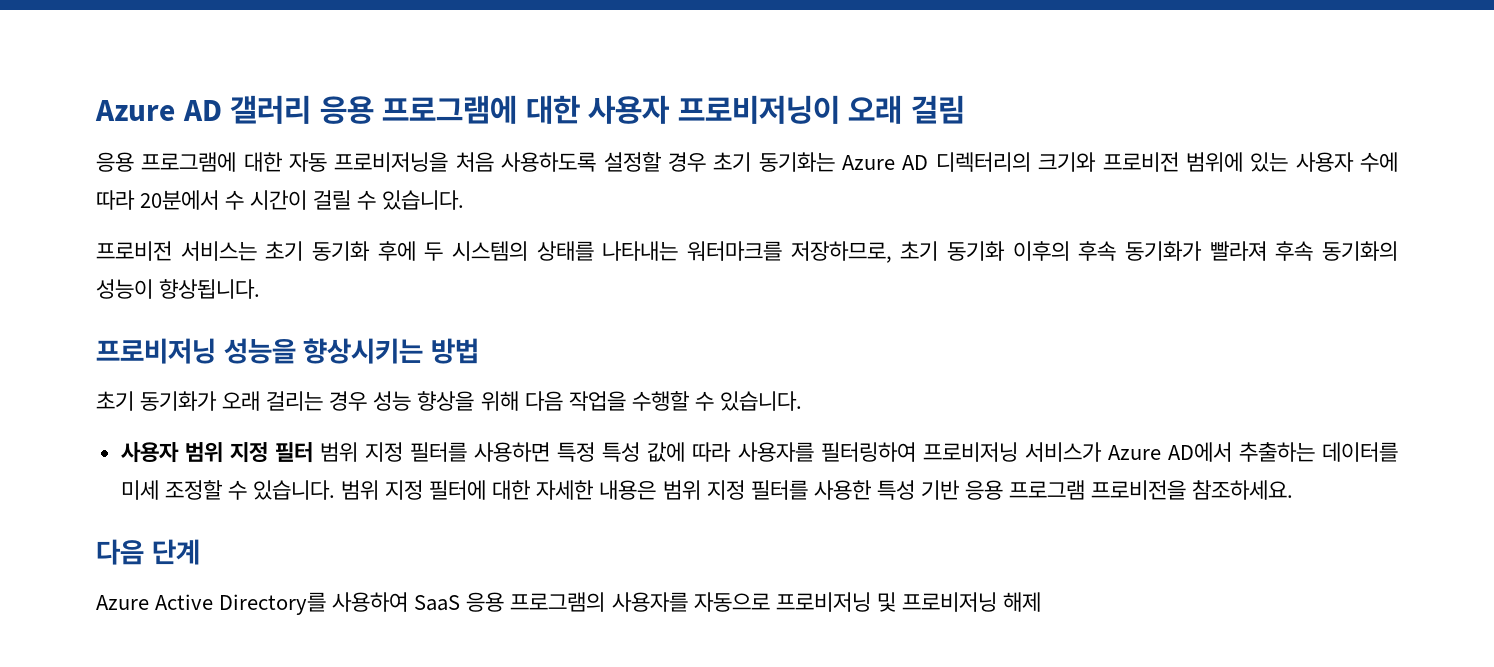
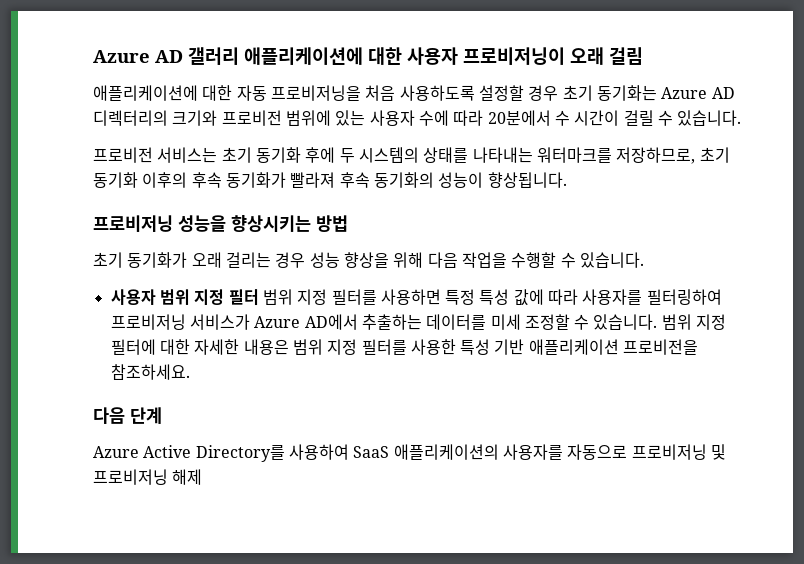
- Azure AD 갤러리 응용 프로그램에 대한 사용자 프로비저닝이 오래 걸림
+ Azure AD 갤러리 애플리케이션에 대한 사용자 프로비저닝이 오래 걸림
- 응용 프로그램에 대한 자동 프로비저닝을 처음 사용하도록 설정할 경우 초기 동기화는 Azure AD 디렉터리의 크기와 프로비전 범위에 있는 사용자 수에 따라 20분에서 수 시간이 걸릴 수 있습니다.
+ 애플리케이션에 대한 자동 프로비저닝을 처음 사용하도록 설정할 경우 초기 동기화는 Azure AD 디렉터리의 크기와 프로비전 범위에 있는 사용자 수에 따라 20분에서 수 시간이 걸릴 수 있습니다.
- 범위 지정 필터에 대한 자세한 내용은 범위 지정 필터를 사용한 특성 기반 응용 프로그램 프로비전을 참조하세요.
+ 범위 지정 필터에 대한 자세한 내용은 범위 지정 필터를 사용한 특성 기반 애플리케이션 프로비전을 참조하세요.
- Azure Active Directory를 사용하여 SaaS 응용 프로그램의 사용자를 자동으로 프로비저닝 및 프로비저닝 해제
+ Azure Active Directory를 사용하여 SaaS 애플리케이션의 사용자를 자동으로 프로비저닝 및 프로비저닝 해제

